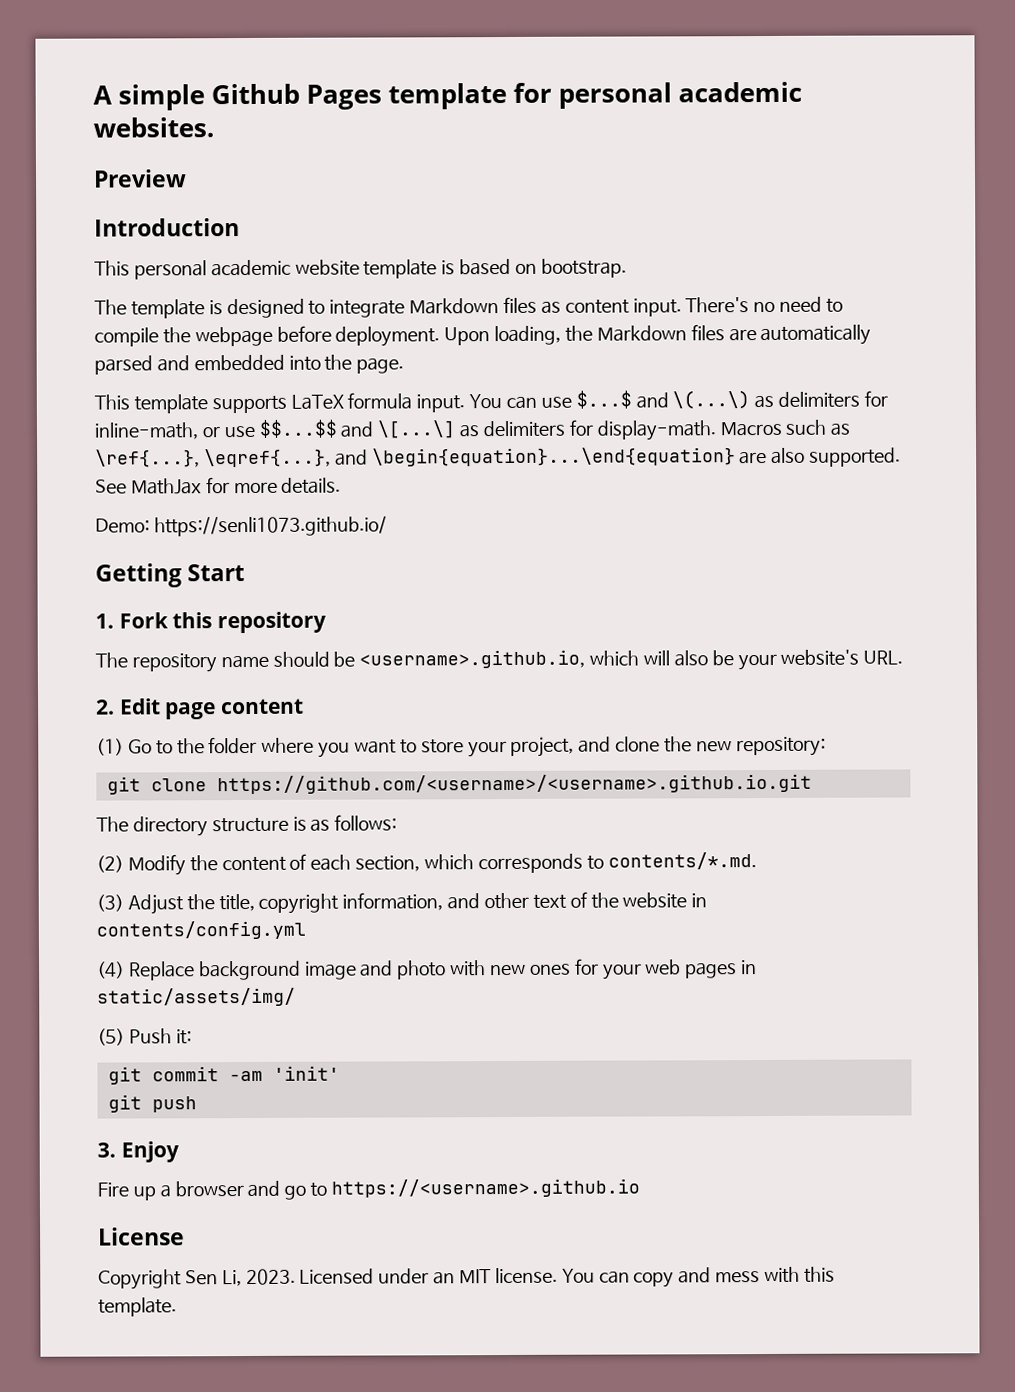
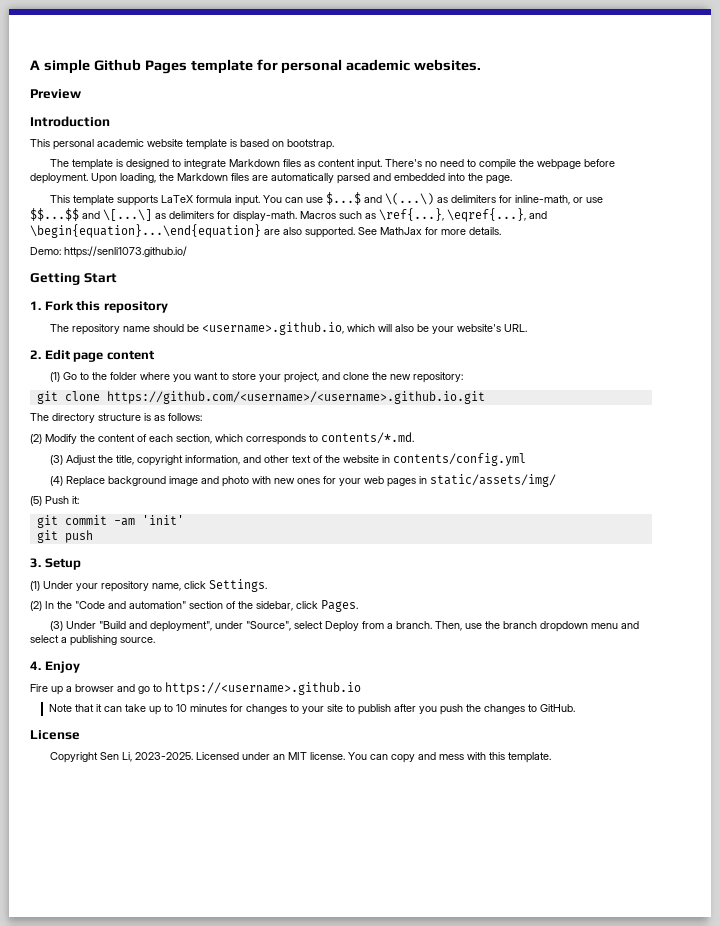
- 3. Enjoy
+ 3. Setup
+ (1) Under your repository name, click Settings.
+ (2) In the "Code and automation" section of the sidebar, click Pages.
+ (3) Under "Build and deployment", under "Source", select Deploy from a branch. Then, use the branch dropdown menu and select a publishing source.
+ 4. Enjoy
+ Note that it can take up to 10 minutes for changes to your site to publish after you push the changes to GitHub.
- Copyright Sen Li, 2023.
+ Copyright Sen Li, 2023-2025.

